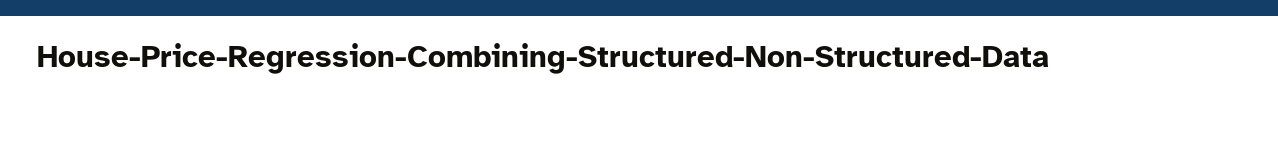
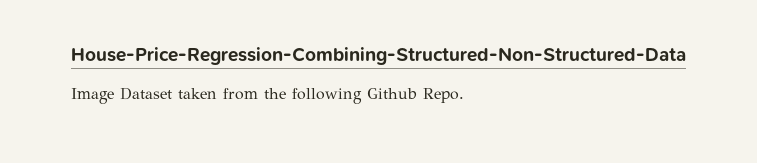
+ Image Dataset taken from the following Github Repo.

